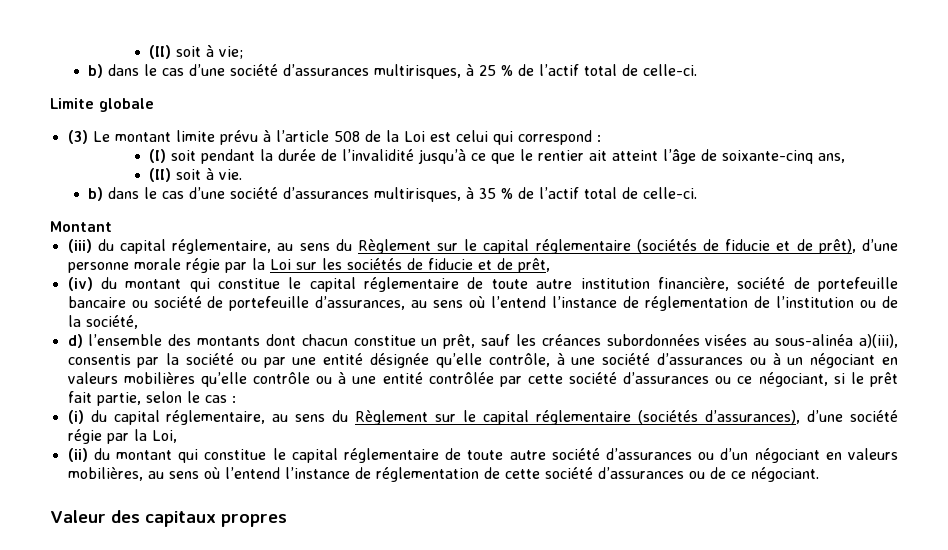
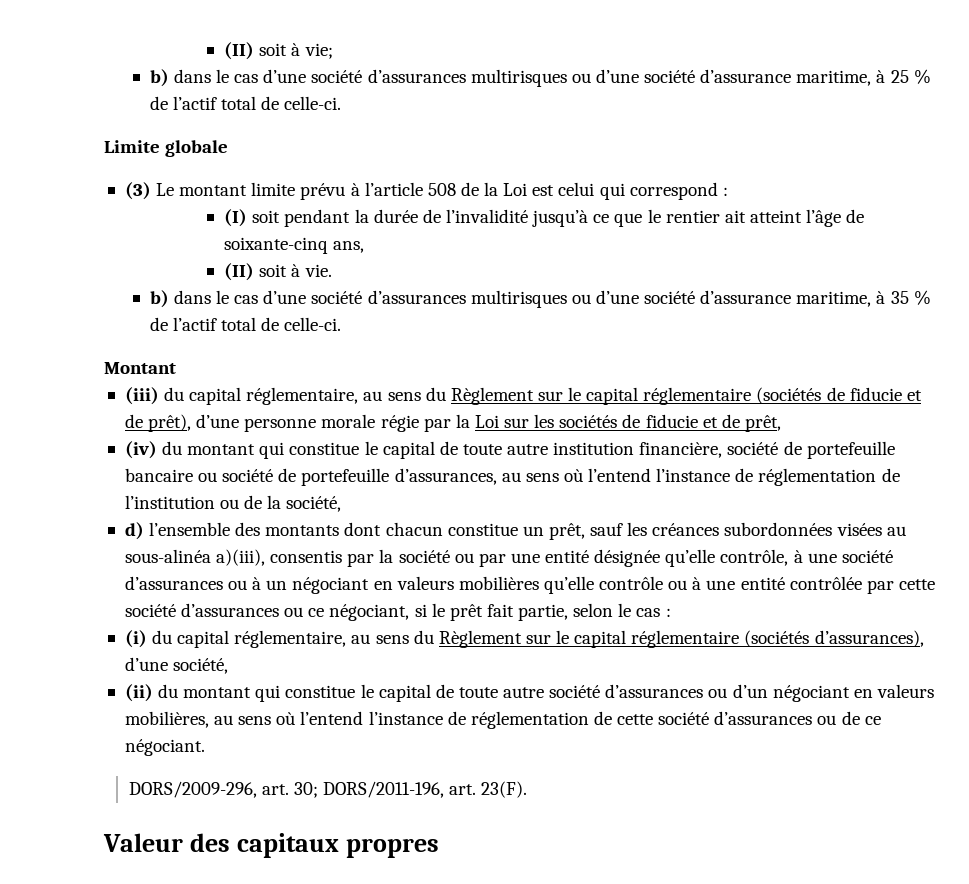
- b) dans le cas d’une société d’assurances multirisques, à 25 % de l’actif total de celle-ci.
+ b) dans le cas d’une société d’assurances multirisques ou d’une société d’assurance maritime, à 25 % de l’actif total de celle-ci.
- b) dans le cas d’une société d’assurances multirisques, à 35 % de l’actif total de celle-ci.
+ b) dans le cas d’une société d’assurances multirisques ou d’une société d’assurance maritime, à 35 % de l’actif total de celle-ci.
- (iv) du montant qui constitue le capital réglementaire de toute autre institution financière, société de portefeuille bancaire ou société de portefeuille d’assurances, au sens où l’entend l’instance de réglementation de l’institution ou de la société,
+ (iv) du montant qui constitue le capital de toute autre institution financière, société de portefeuille bancaire ou société de portefeuille d’assurances, au sens où l’entend l’instance de réglementation de l’institution ou de la société,
- (i) du capital réglementaire, au sens du Règlement sur le capital réglementaire (sociétés d’assurances), d’une société régie par la Loi,
+ (i) du capital réglementaire, au sens du Règlement sur le capital réglementaire (sociétés d’assurances), d’une société,
- (ii) du montant qui constitue le capital réglementaire de toute autre société d’assurances ou d’un négociant en valeurs mobilières, au sens où l’entend l’instance de réglementation de cette société d’assurances ou de ce négociant.
+ (ii) du montant qui constitue le capital de toute autre société d’assurances ou d’un négociant en valeurs mobilières, au sens où l’entend l’instance de réglementation de cette société d’assurances ou de ce négociant.
+ DORS/2009-296, art. 30; DORS/2011-196, art. 23(F).

